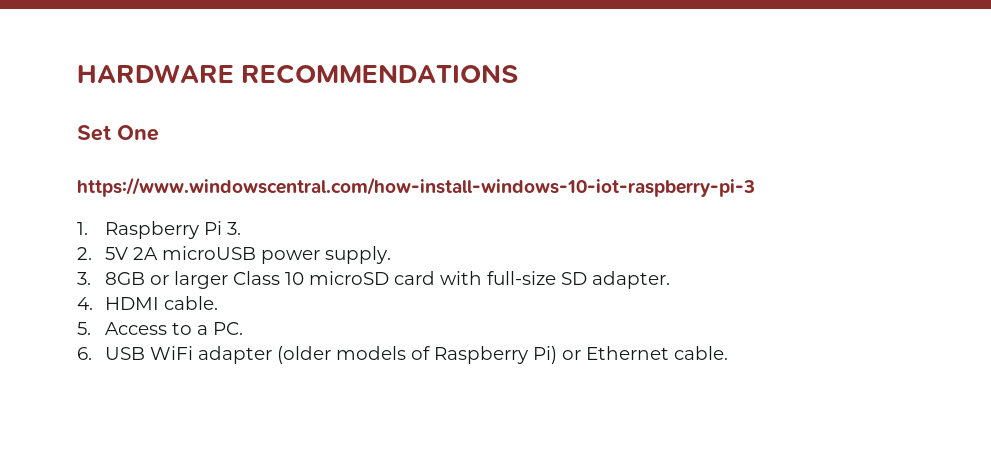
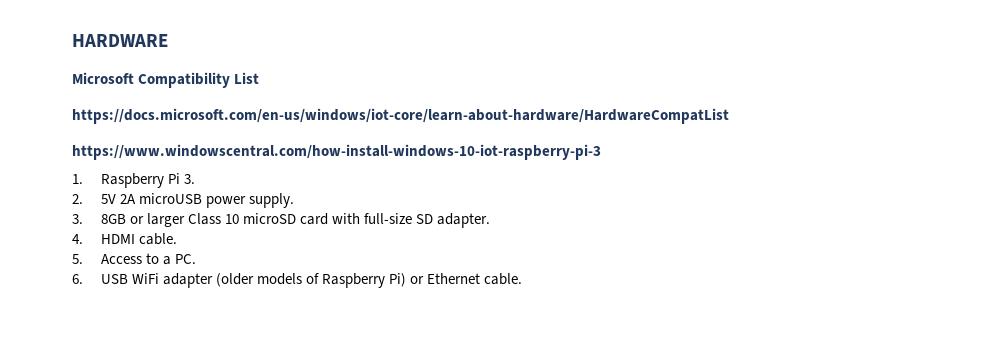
- HARDWARE RECOMMENDATIONS
- Set One
+ HARDWARE
+ Microsoft Compatibility List
+ https://docs.microsoft.com/en-us/windows/iot-core/learn-about-hardware/HardwareCompatList

